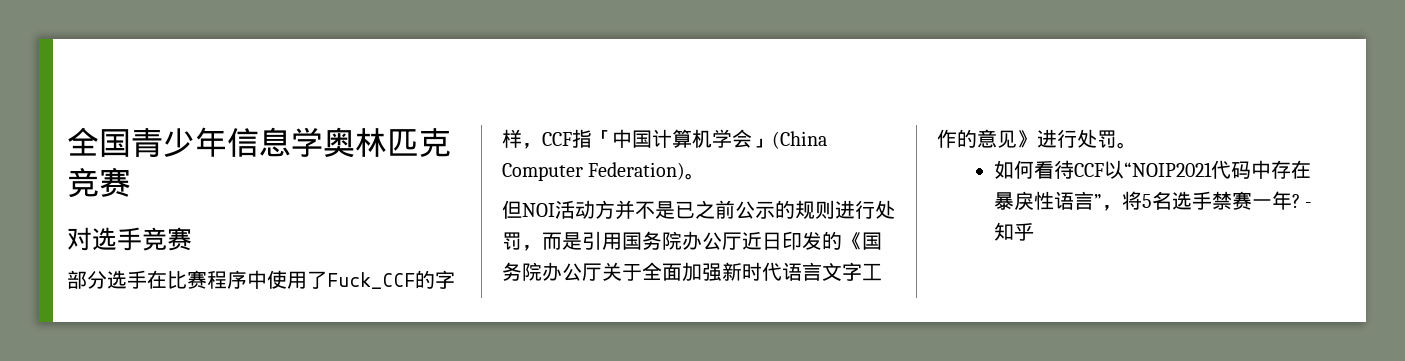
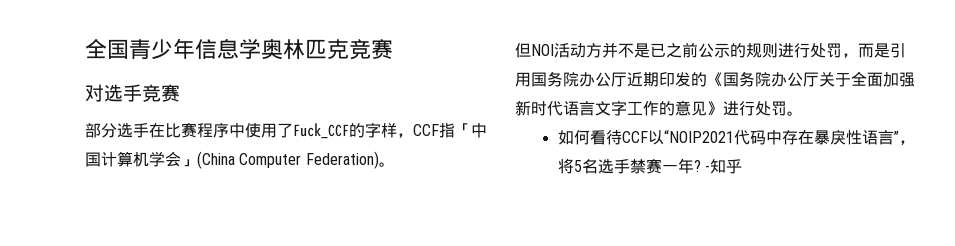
- 但NOI活动方并不是已之前公示的规则进行处罚，而是引用国务院办公厅近日印发的《国务院办公厅关于全面加强新时代语言文字工作的意见》进行处罚。
+ 但NOI活动方并不是已之前公示的规则进行处罚，而是引用国务院办公厅近期印发的《国务院办公厅关于全面加强新时代语言文字工作的意见》进行处罚。

